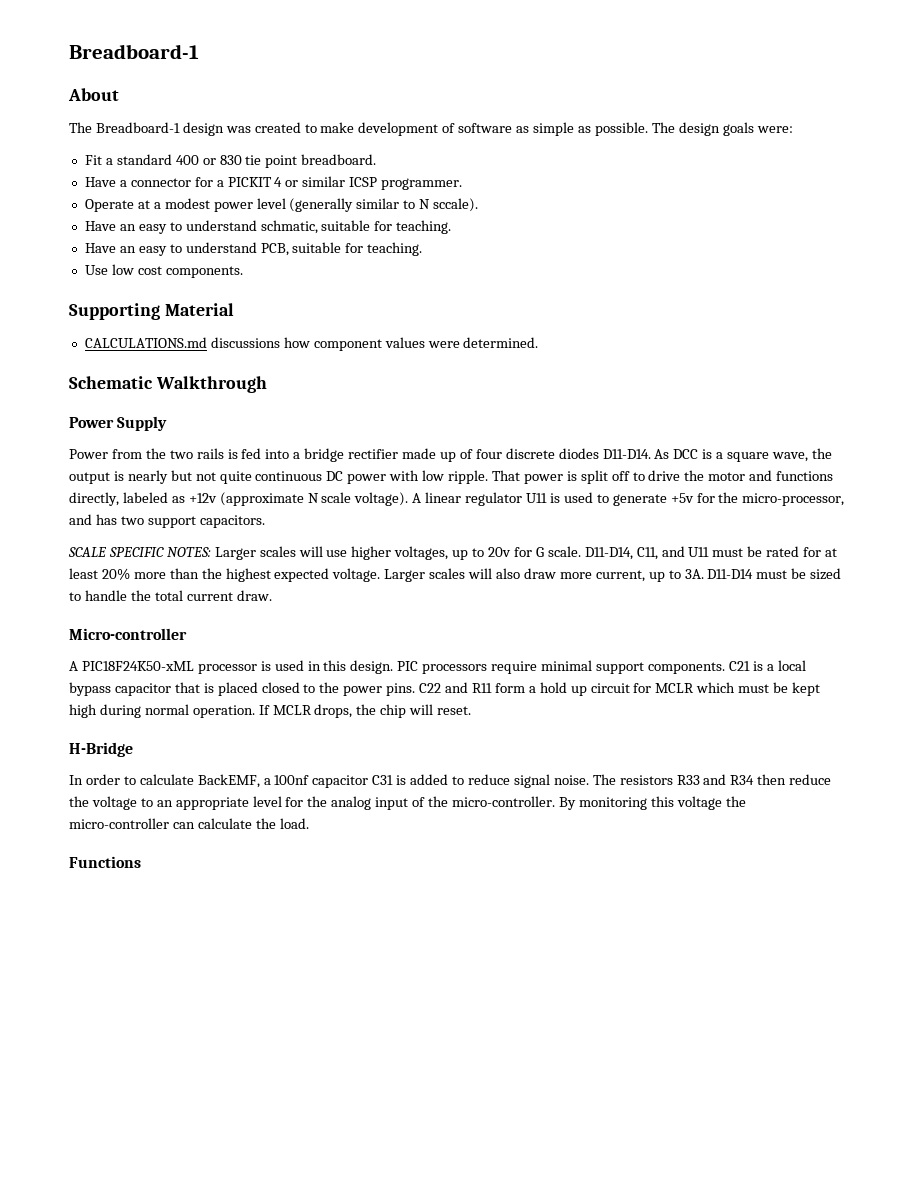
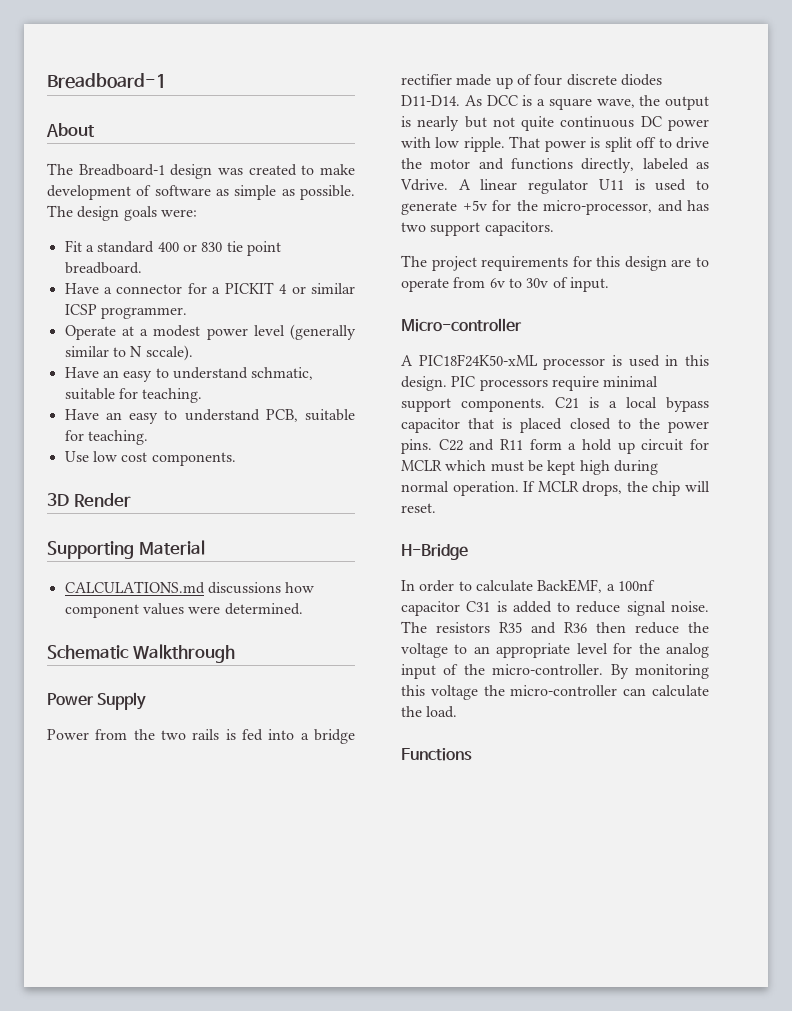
+ 3D Render
- That power is split off to drive the motor and functions directly, labeled as +12v (approximate N scale voltage).
+ That power is split off to drive the motor and functions directly, labeled as Vdrive.
- SCALE SPECIFIC NOTES: Larger scales will use higher voltages, up to 20v for G scale. D11-D14, C11, and U11 must be rated for at least 20% more than the highest expected voltage. Larger scales will also draw more current, up to 3A. D11-D14 must be sized to handle the total current draw.
+ The project requirements for this design are to operate from 6v to 30v of input.
- The resistors R33 and R34 then reduce the voltage to an appropriate level for the analog input of the micro-controller.
+ The resistors R35 and R36 then reduce the voltage to an appropriate level for the analog input of the micro-controller.

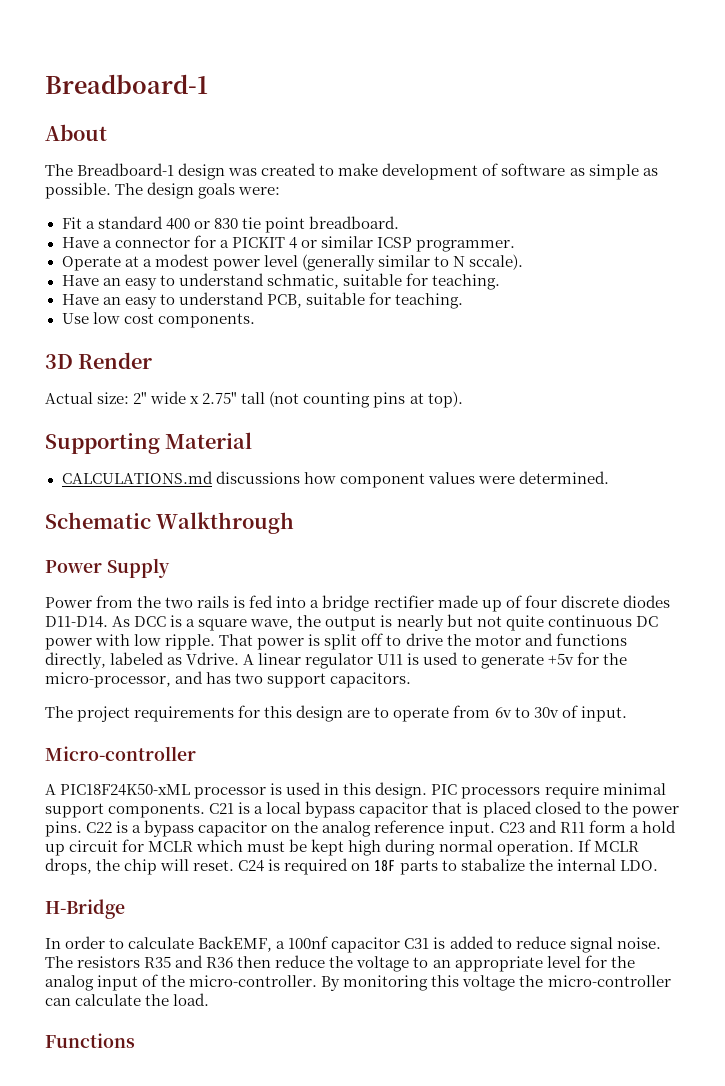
+ Actual size: 2" wide x 2.75" tall (not counting pins at top).
- C22 and R11 form a hold up circuit for MCLR which must be kept high during normal operation.
+ C22 is a bypass capacitor on the analog reference input. C23 and R11 form a hold up circuit for MCLR which must be kept high during normal operation.
+ C24 is required on 18F parts to stabalize the internal LDO.

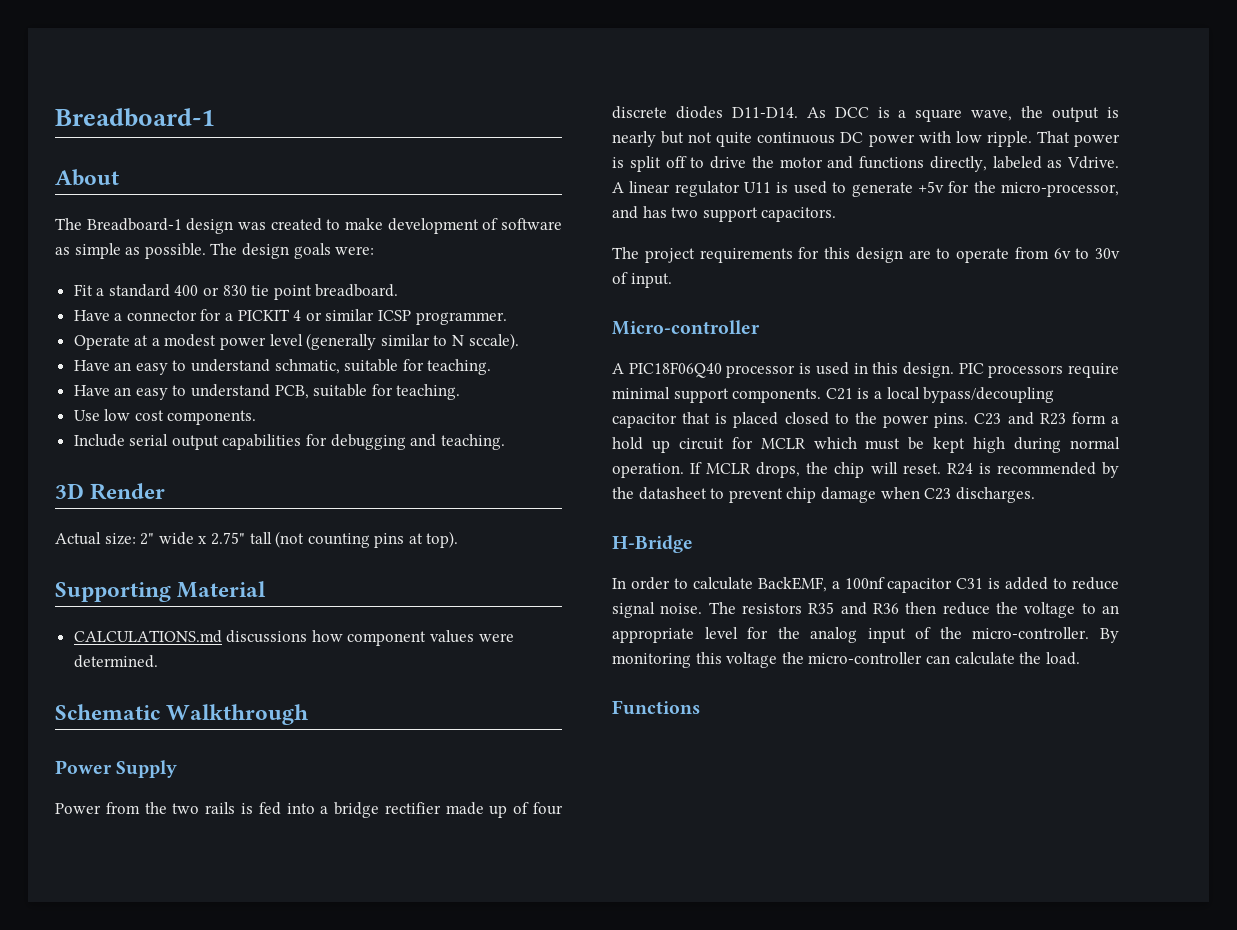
+ Include serial output capabilities for debugging and teaching.
- A PIC18F24K50-xML processor is used in this design.
+ A PIC18F06Q40 processor is used in this design.
- C21 is a local bypass capacitor that is placed closed to the power pins.
+ C21 is a local bypass/decoupling capacitor that is placed closed to the power pins.
- C22 is a bypass capacitor on the analog reference input.
- C23 and R11 form a hold up circuit for MCLR which must be kept high during normal operation.
+ C23 and R23 form a hold up circuit for MCLR which must be kept high during normal operation.
- C24 is required on 18F parts to stabalize the internal LDO.
+ R24 is recommended by the datasheet to prevent chip damage when C23 discharges.

